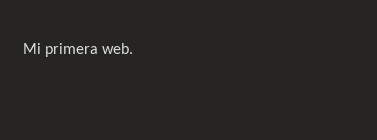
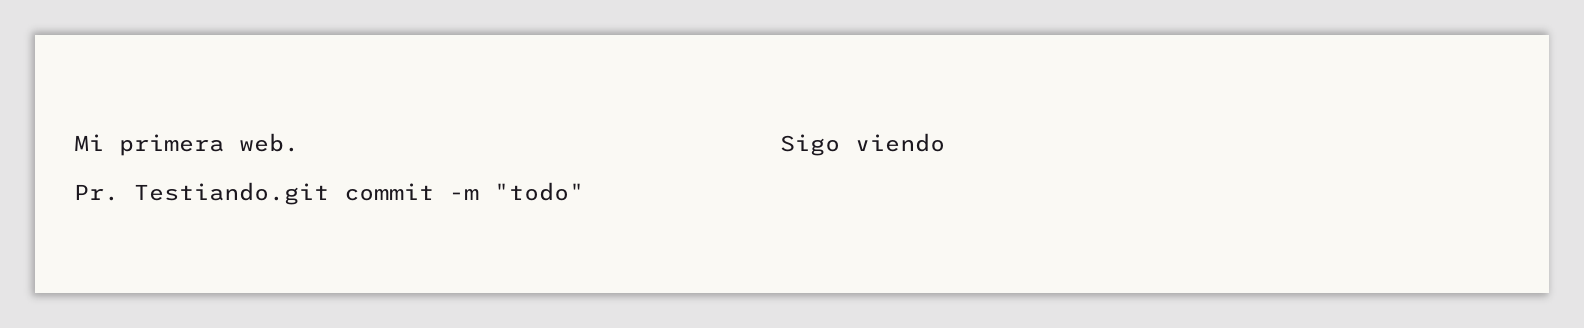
+ Pr. Testiando.git commit -m "todo"
+ Sigo viendo

